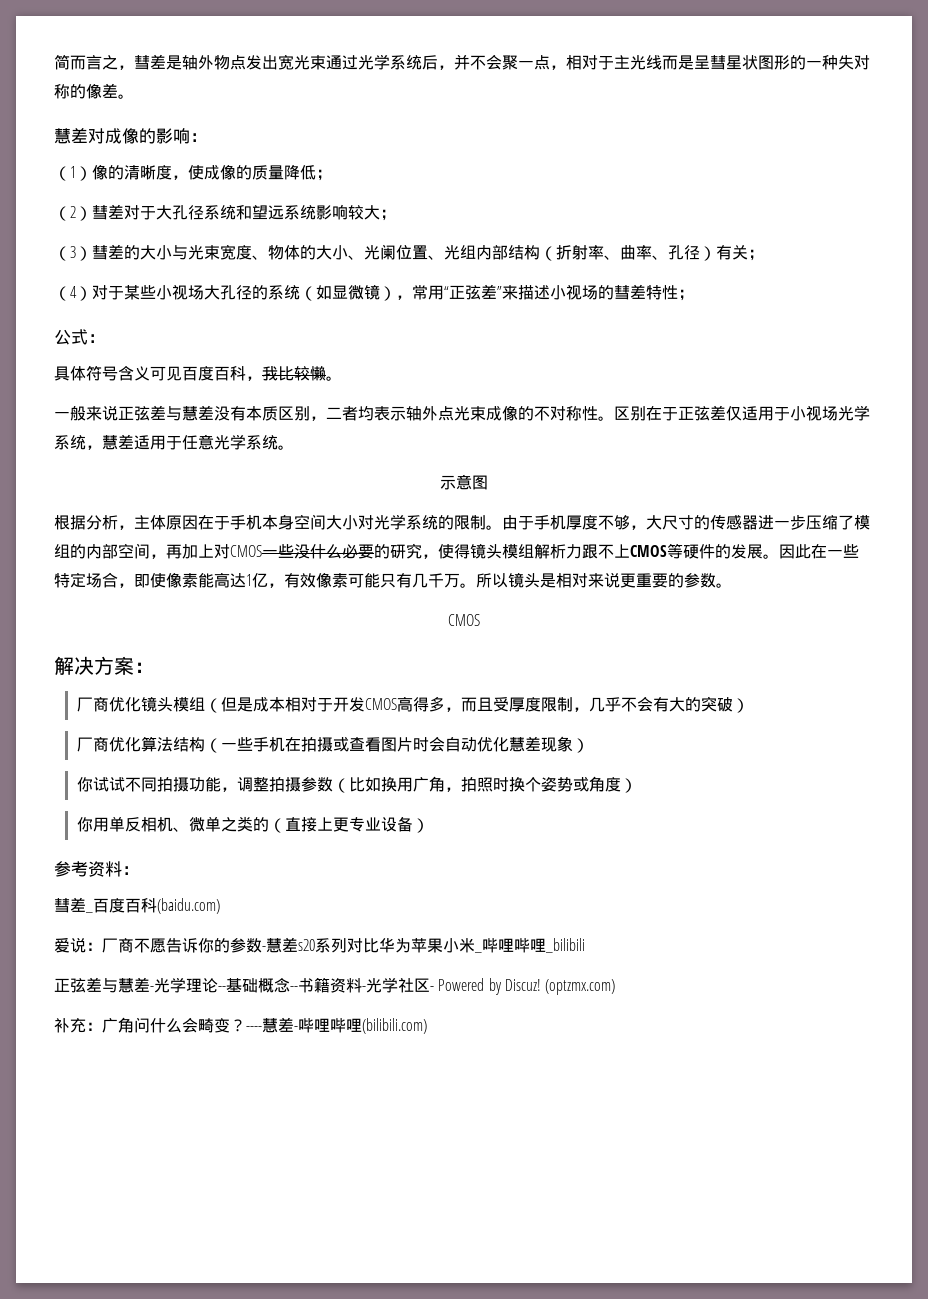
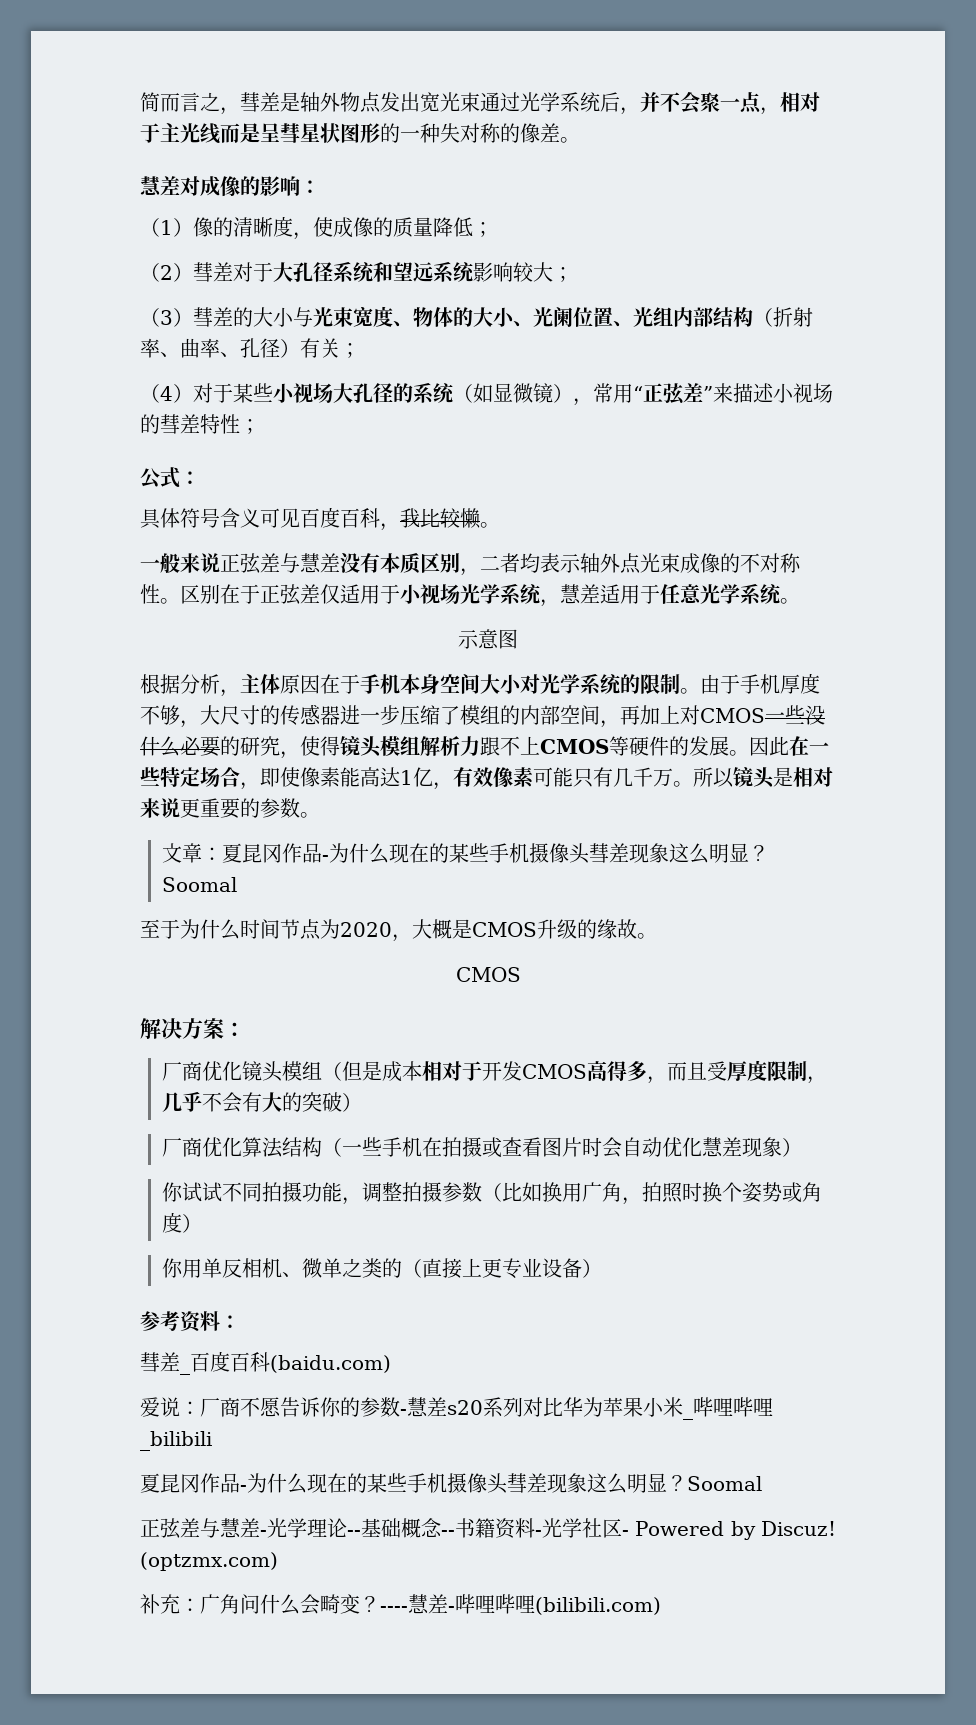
+ 文章：夏昆冈作品-为什么现在的某些手机摄像头彗差现象这么明显？Soomal
+ 至于为什么时间节点为2020，大概是CMOS升级的缘故。
  爱说：厂商不愿告诉你的参数-慧差s20系列对比华为苹果小米_哔哩哔哩_bilibili
+ 夏昆冈作品-为什么现在的某些手机摄像头彗差现象这么明显？Soomal

